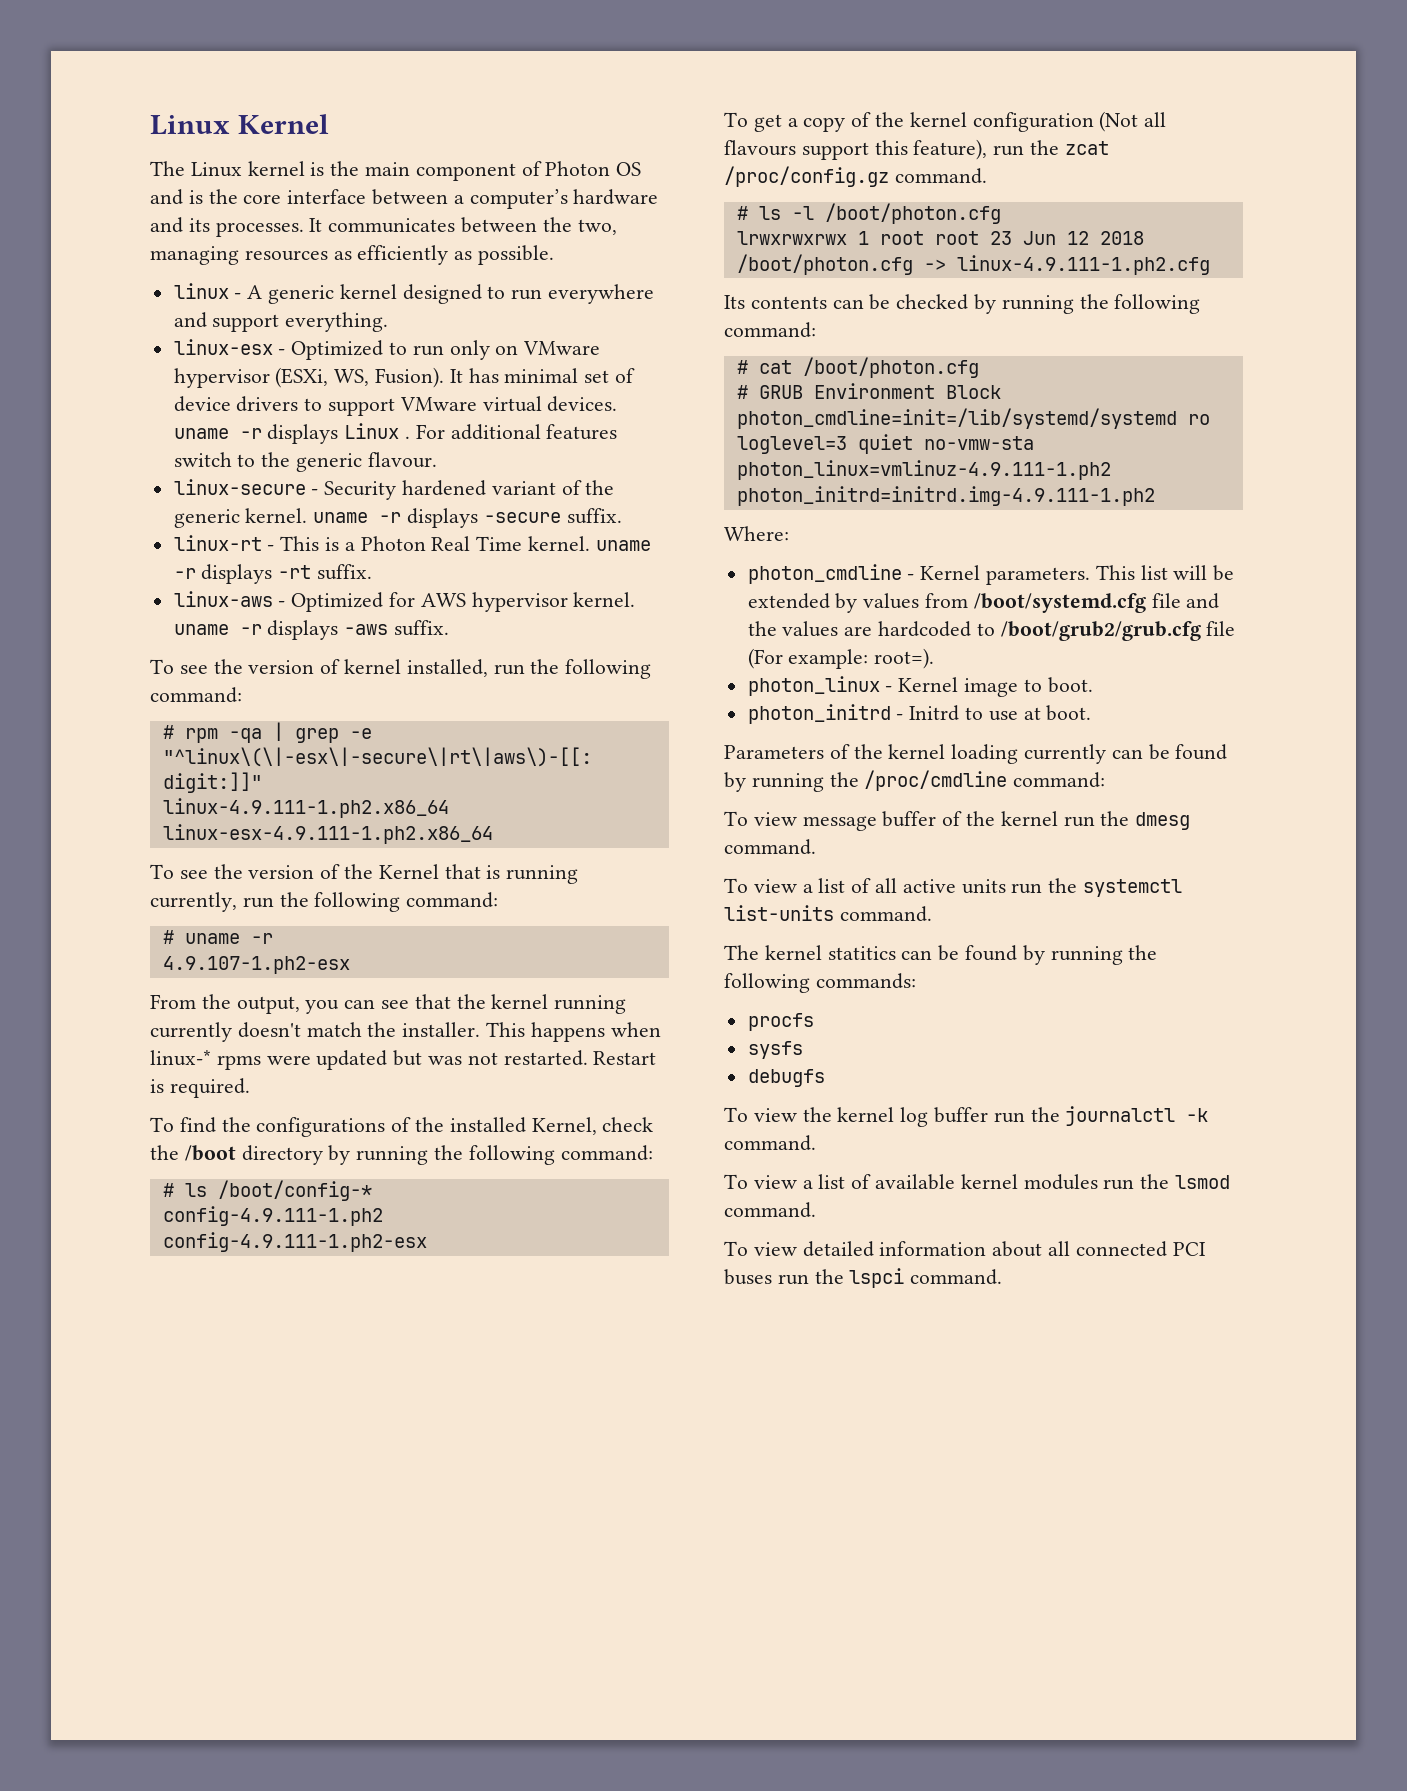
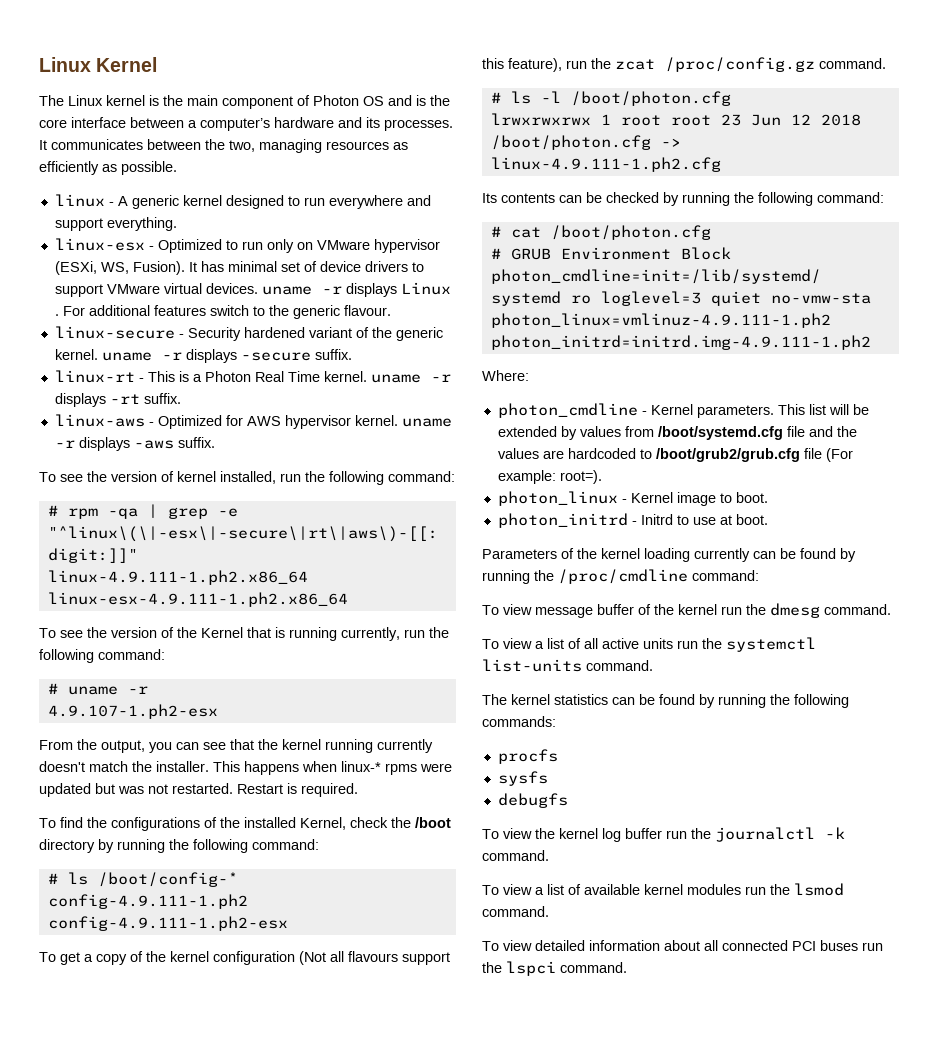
- The kernel statitics can be found by running the following commands:
+ The kernel statistics can be found by running the following commands:

